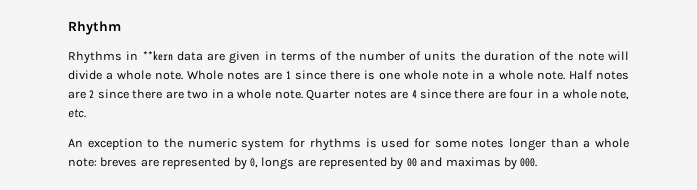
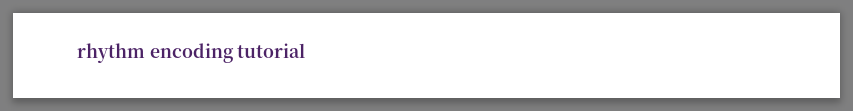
- Rhythm
- Rhythms in **kern data are given in terms of the number of units the duration of the note will divide a whole note. Whole notes are 1 since there is one whole note in a whole note. Half notes are 2 since there are two in a whole note. Quarter notes are 4 since there are four in a whole note, etc.
- An exception to the numeric system for rhythms is used for some notes longer than a whole note: breves are represented by 0, longs are represented by 00 and maximas by 000.
+ rhythm encoding tutorial

